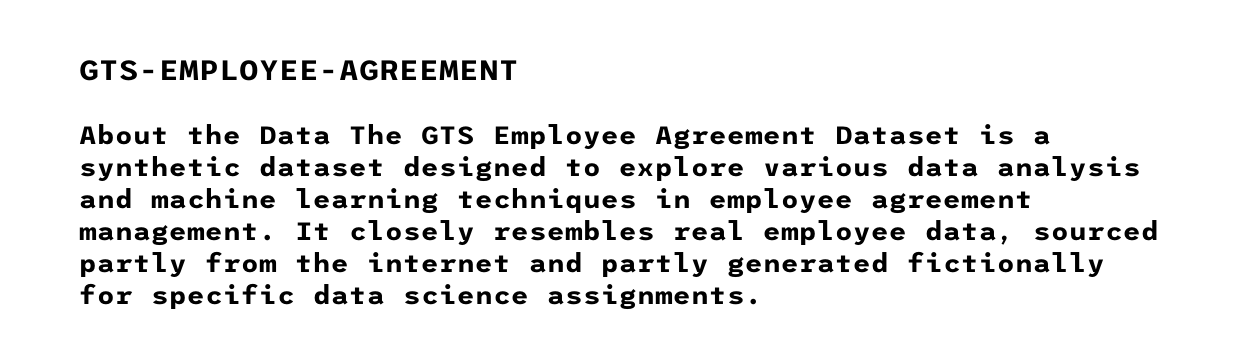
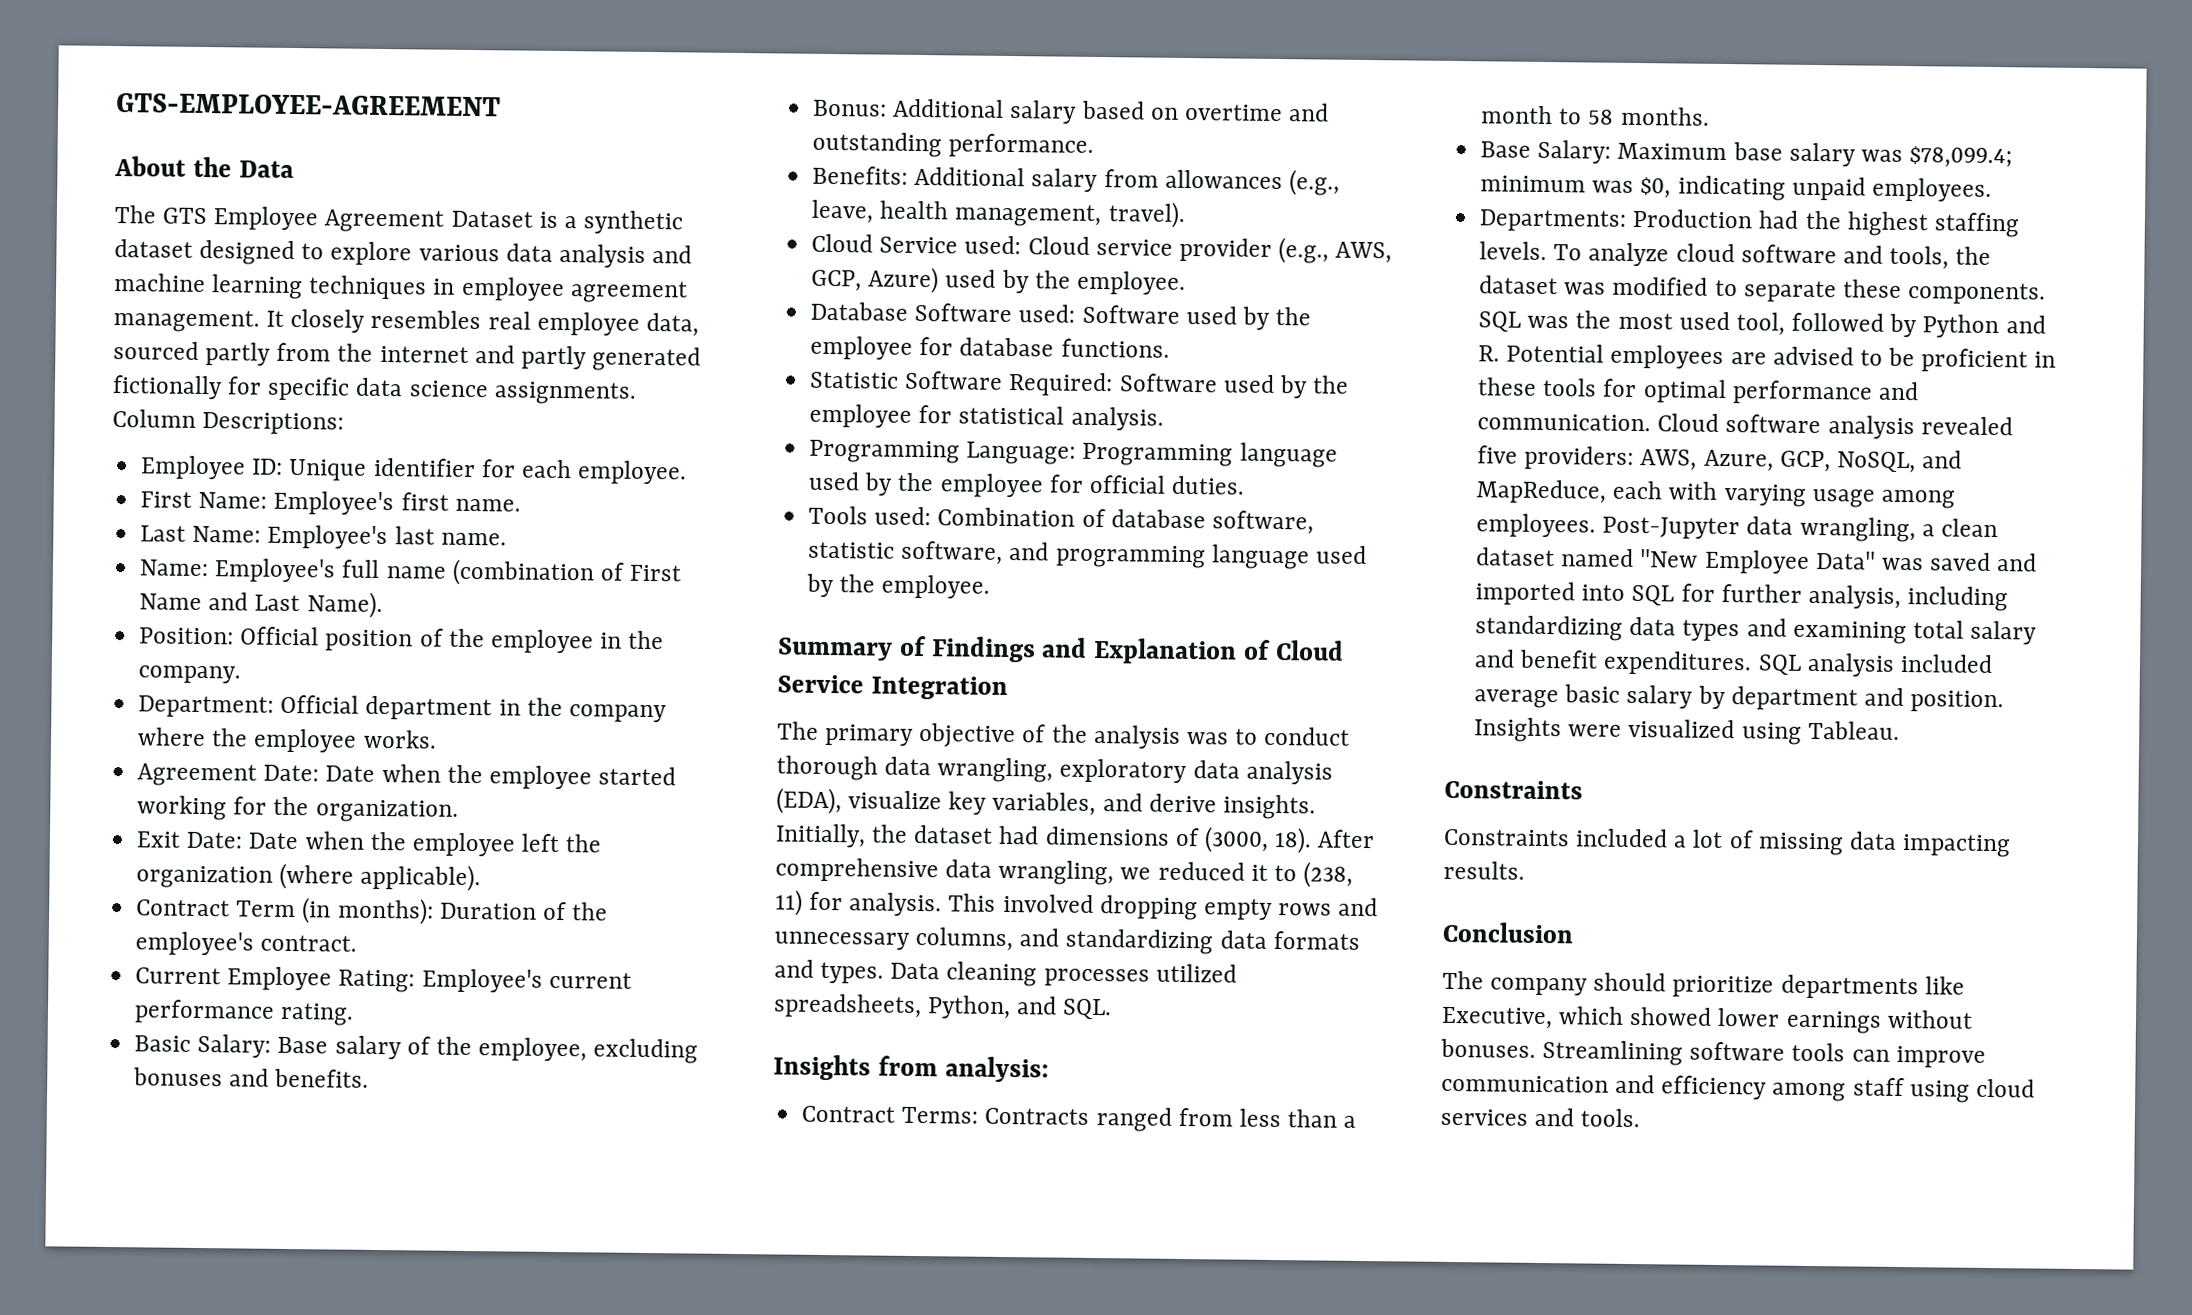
- About the Data The GTS Employee Agreement Dataset is a synthetic dataset designed to explore various data analysis and machine learning techniques in employee agreement management.
+ About the Data
+ The GTS Employee Agreement Dataset is a synthetic dataset designed to explore various data analysis and machine learning techniques in employee agreement management.
+ Column Descriptions:
+ Employee ID: Unique identifier for each employee.
+ First Name: Employee's first name.
+ Last Name: Employee's last name.
+ Name: Employee's full name (combination of First Name and Last Name).
+ Position: Official position of the employee in the company.
+ Department: Official department in the company where the employee works.
+ Agreement Date: Date when the employee started working for the organization.
+ Exit Date: Date when the employee left the organization (where applicable).
+ Contract Term (in months): Duration of the employee's contract.
+ Current Employee Rating: Employee's current performance rating.
+ Basic Salary: Base salary of the employee, excluding bonuses and benefits.
+ Bonus: Additional salary based on overtime and outstanding performance.
+ Benefits: Additional salary from allowances (e.g., leave, health management, travel).
+ Cloud Service used: Cloud service provider (e.g., AWS, GCP, Azure) used by the employee.
+ Database Software used: Software used by the employee for database functions.
+ Statistic Software Required: Software used by the employee for statistical analysis.
+ Programming Language: Programming language used by the employee for official duties.
+ Tools used: Combination of database software, statistic software, and programming language used by the employee.
+ Summary of Findings and Explanation of Cloud Service Integration
+ The primary objective of the analysis was to conduct thorough data wrangling, exploratory data analysis (EDA), visualize key variables, and derive insights. Initially, the dataset had dimensions of (3000, 18). After comprehensive data wrangling, we reduced it to (238, 11) for analysis. This involved dropping empty rows and unnecessary columns, and standardizing data formats and types. Data cleaning processes utilized spreadsheets, Python, and SQL.
+ Insights from analysis:
+ Contract Terms: Contracts ranged from less than a month to 58 months.
+ Base Salary: Maximum base salary was $78,099.4; minimum was $0, indicating unpaid employees.
+ Departments: Production had the highest staffing levels. To analyze cloud software and tools, the dataset was modified to separate these components. SQL was the most used tool, followed by Python and R. Potential employees are advised to be proficient in these tools for optimal performance and communication. Cloud software analysis revealed five providers: AWS, Azure, GCP, NoSQL, and MapReduce, each with varying usage among employees. Post-Jupyter data wrangling, a clean dataset named "New Employee Data" was saved and imported into SQL for further analysis, including standardizing data types and examining total salary and benefit expenditures. SQL analysis included average basic salary by department and position. Insights were visualized using Tableau.
+ Constraints
+ Constraints included a lot of missing data impacting results.
+ Conclusion
+ The company should prioritize departments like Executive, which showed lower earnings without bonuses. Streamlining software tools can improve communication and efficiency among staff using cloud services and tools.

